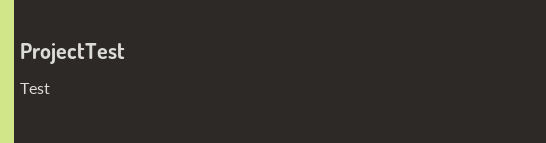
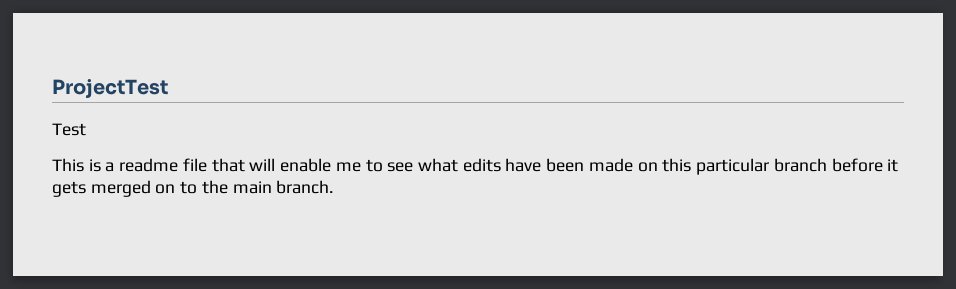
+ This is a readme file that will enable me to see what edits have been made on this particular branch before it gets merged on to the main branch.

